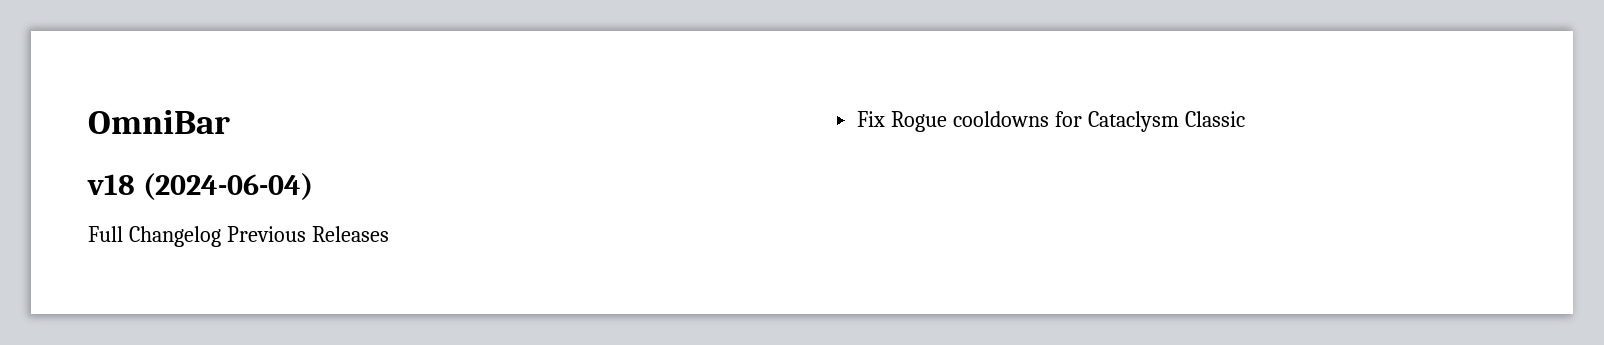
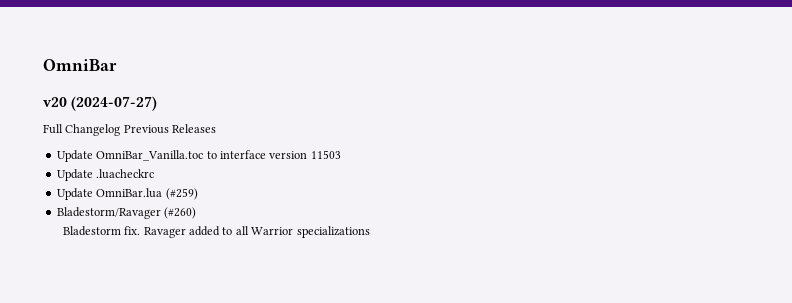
- v18 (2024-06-04)
+ v20 (2024-07-27)
- Fix Rogue cooldowns for Cataclysm Classic
+ Update OmniBar_Vanilla.toc to interface version 11503
+ Update .luacheckrc
+ Update OmniBar.lua (#259)
+ Bladestorm/Ravager (#260)
+ Bladestorm fix. Ravager added to all Warrior specializations

